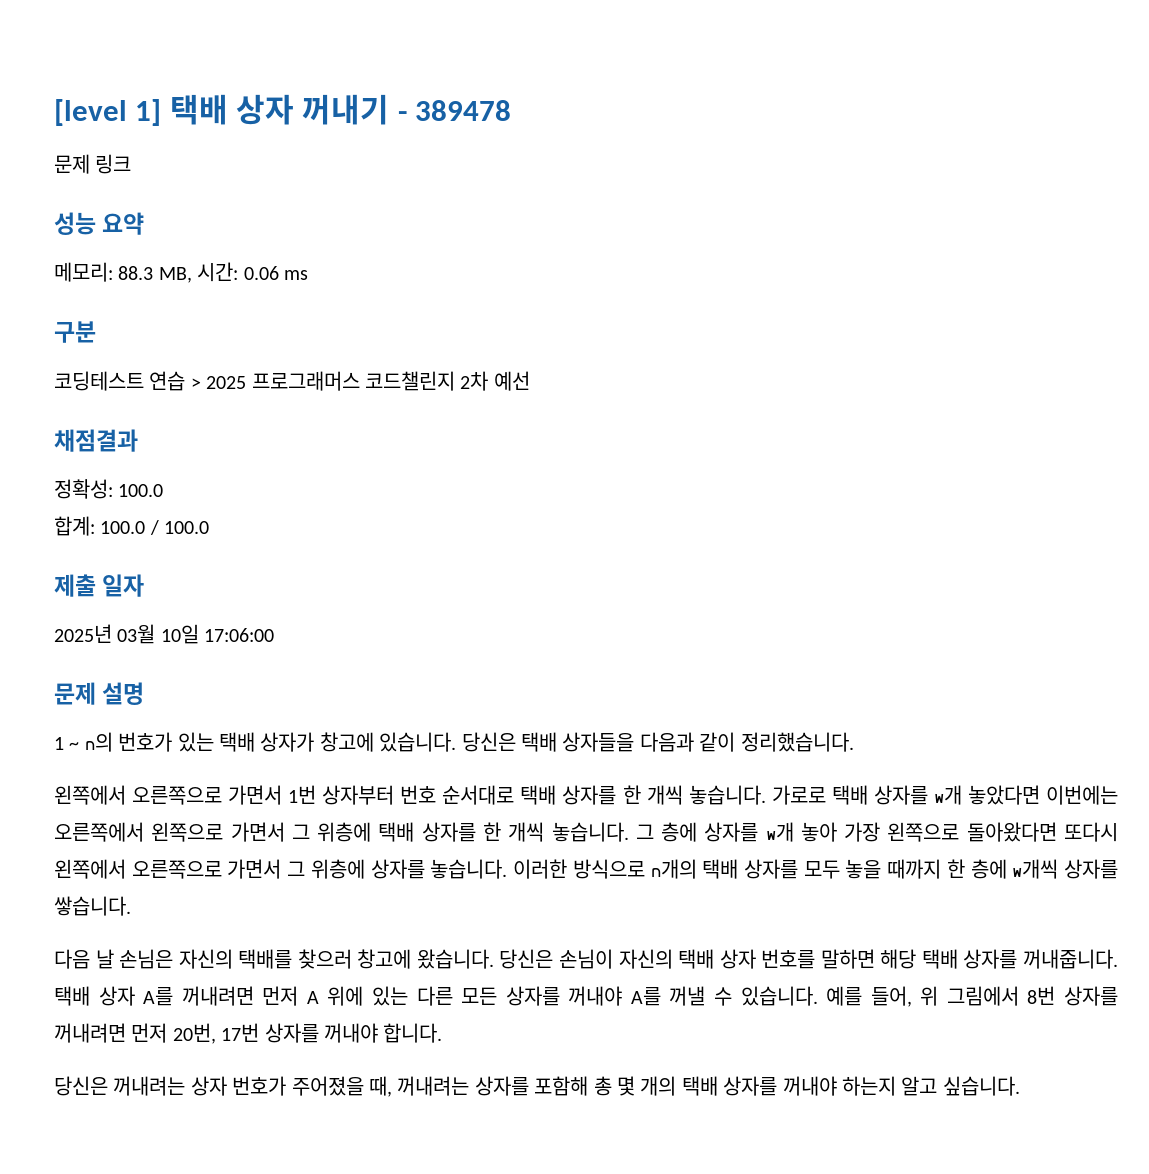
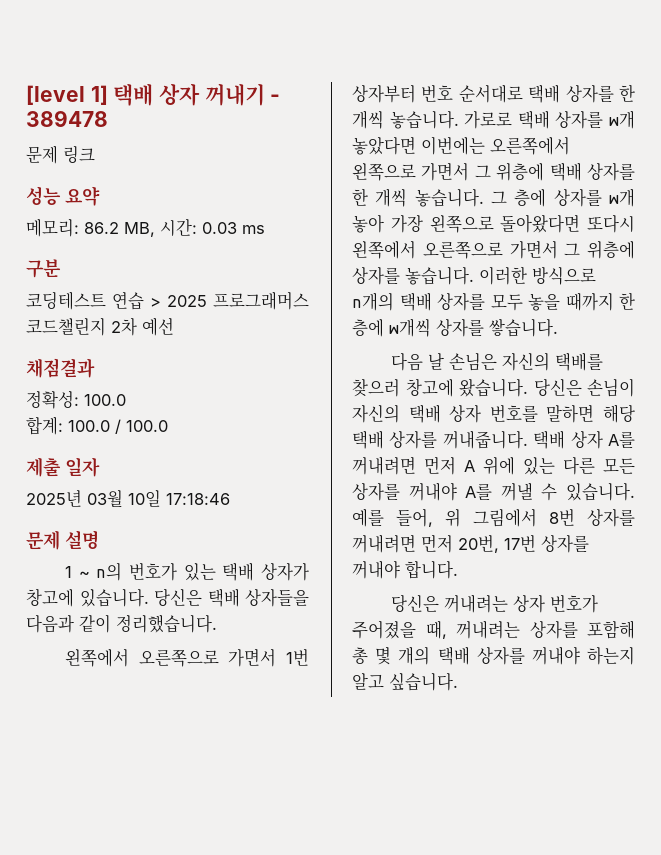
- 메모리: 88.3 MB, 시간: 0.06 ms
+ 메모리: 86.2 MB, 시간: 0.03 ms
- 2025년 03월 10일 17:06:00
+ 2025년 03월 10일 17:18:46

